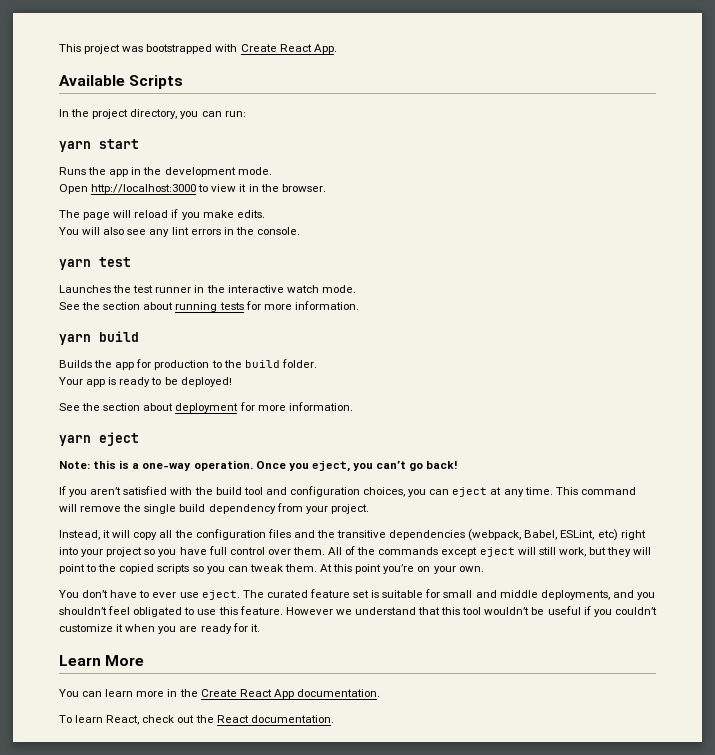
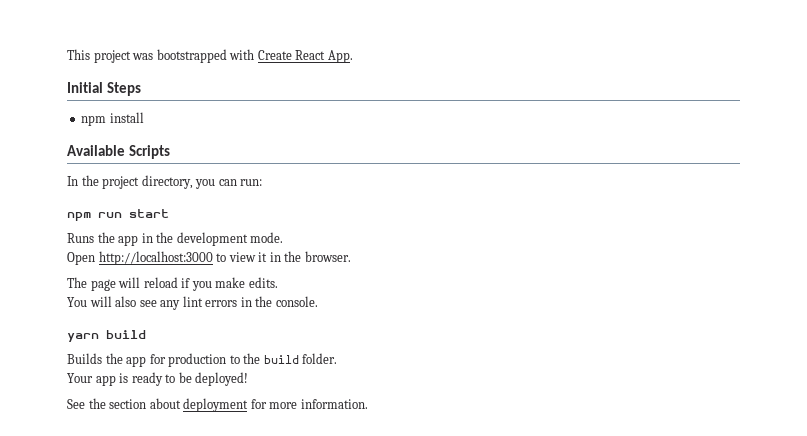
+ Initial Steps
+ npm install
- yarn start
+ npm run start
- yarn test
- Launches the test runner in the interactive watch mode.
- See the section about running tests for more information.
- yarn eject
- Note: this is a one-way operation. Once you eject, you can’t go back!
- If you aren’t satisfied with the build tool and configuration choices, you can eject at any time. This command will remove the single build dependency from your project.
- Instead, it will copy all the configuration files and the transitive dependencies (webpack, Babel, ESLint, etc) right into your project so you have full control over them. All of the commands except eject will still work, but they will point to the copied scripts so you can tweak them. At this point you’re on your own.
- You don’t have to ever use eject. The curated feature set is suitable for small and middle deployments, and you shouldn’t feel obligated to use this feature. However we understand that this tool wouldn’t be useful if you couldn’t customize it when you are ready for it.
- Learn More
- You can learn more in the Create React App documentation.
- To learn React, check out the React documentation.

